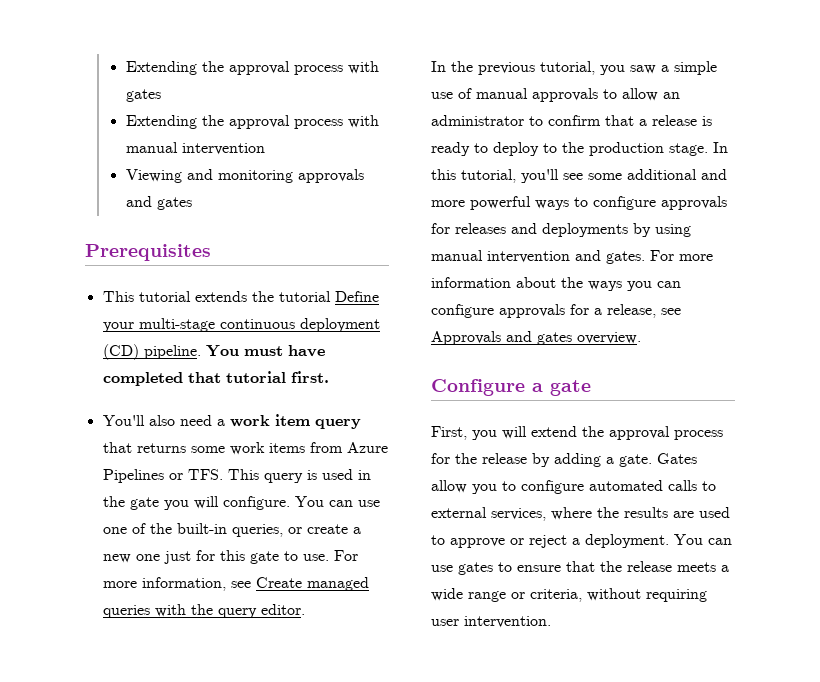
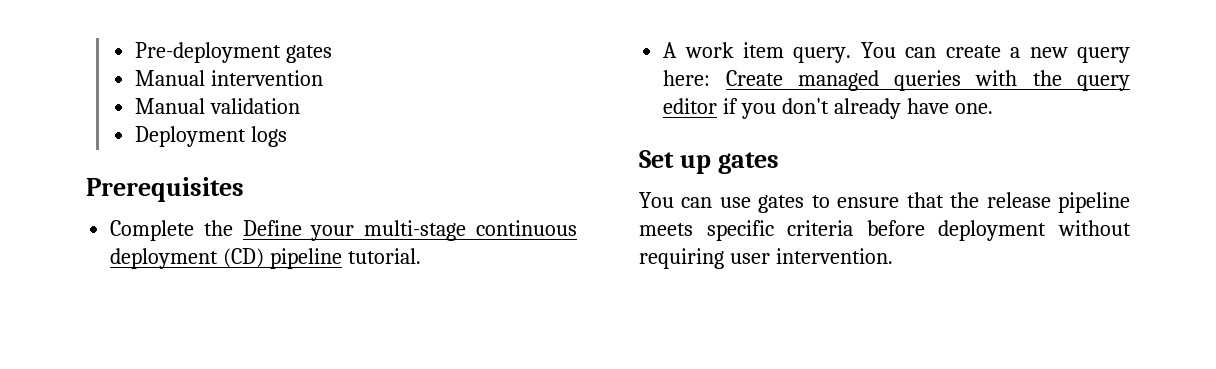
- Extending the approval process with gates
- Extending the approval process with manual intervention
- Viewing and monitoring approvals and gates
+ Pre-deployment gates
+ Manual intervention
+ Manual validation
+ Deployment logs
  Prerequisites
- This tutorial extends the tutorial Define your multi-stage continuous deployment (CD) pipeline. You must have completed that tutorial first.
- You'll also need a work item query that returns some work items from Azure Pipelines or TFS. This query is used in the gate you will configure. You can use one of the built-in queries, or create a new one just for this gate to use. For more information, see Create managed queries with the query editor.
- In the previous tutorial, you saw a simple use of manual approvals to allow an administrator to confirm that a release is ready to deploy to the production stage. In this tutorial, you'll see some additional and more powerful ways to configure approvals for releases and deployments by using manual intervention and gates. For more information about the ways you can configure approvals for a release, see Approvals and gates overview.
- Configure a gate
- First, you will extend the approval process for the release by adding a gate. Gates allow you to configure automated calls to external services, where the results are used to approve or reject a deployment. You can use gates to ensure that the release meets a wide range or criteria, without requiring user intervention.
+ Complete the Define your multi-stage continuous deployment (CD) pipeline tutorial.
+ A work item query. You can create a new query here: Create managed queries with the query editor if you don't already have one.
+ Set up gates
+ You can use gates to ensure that the release pipeline meets specific criteria before deployment without requiring user intervention.

